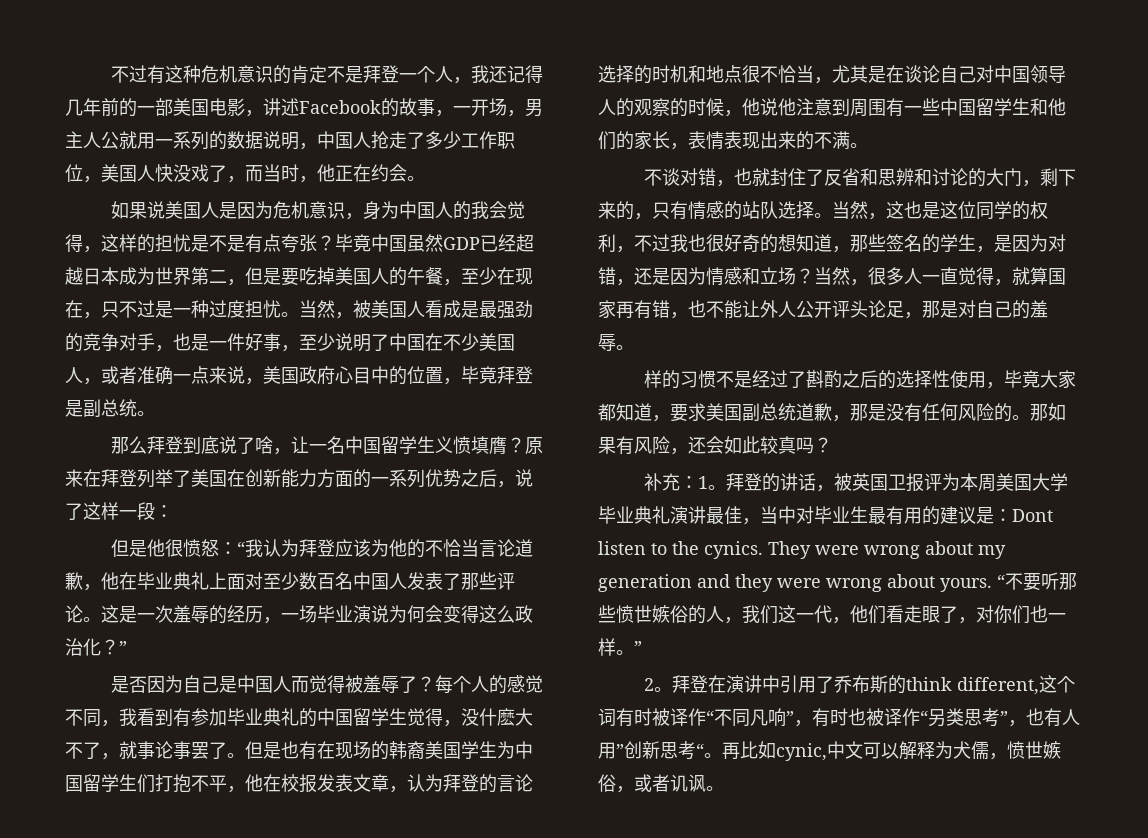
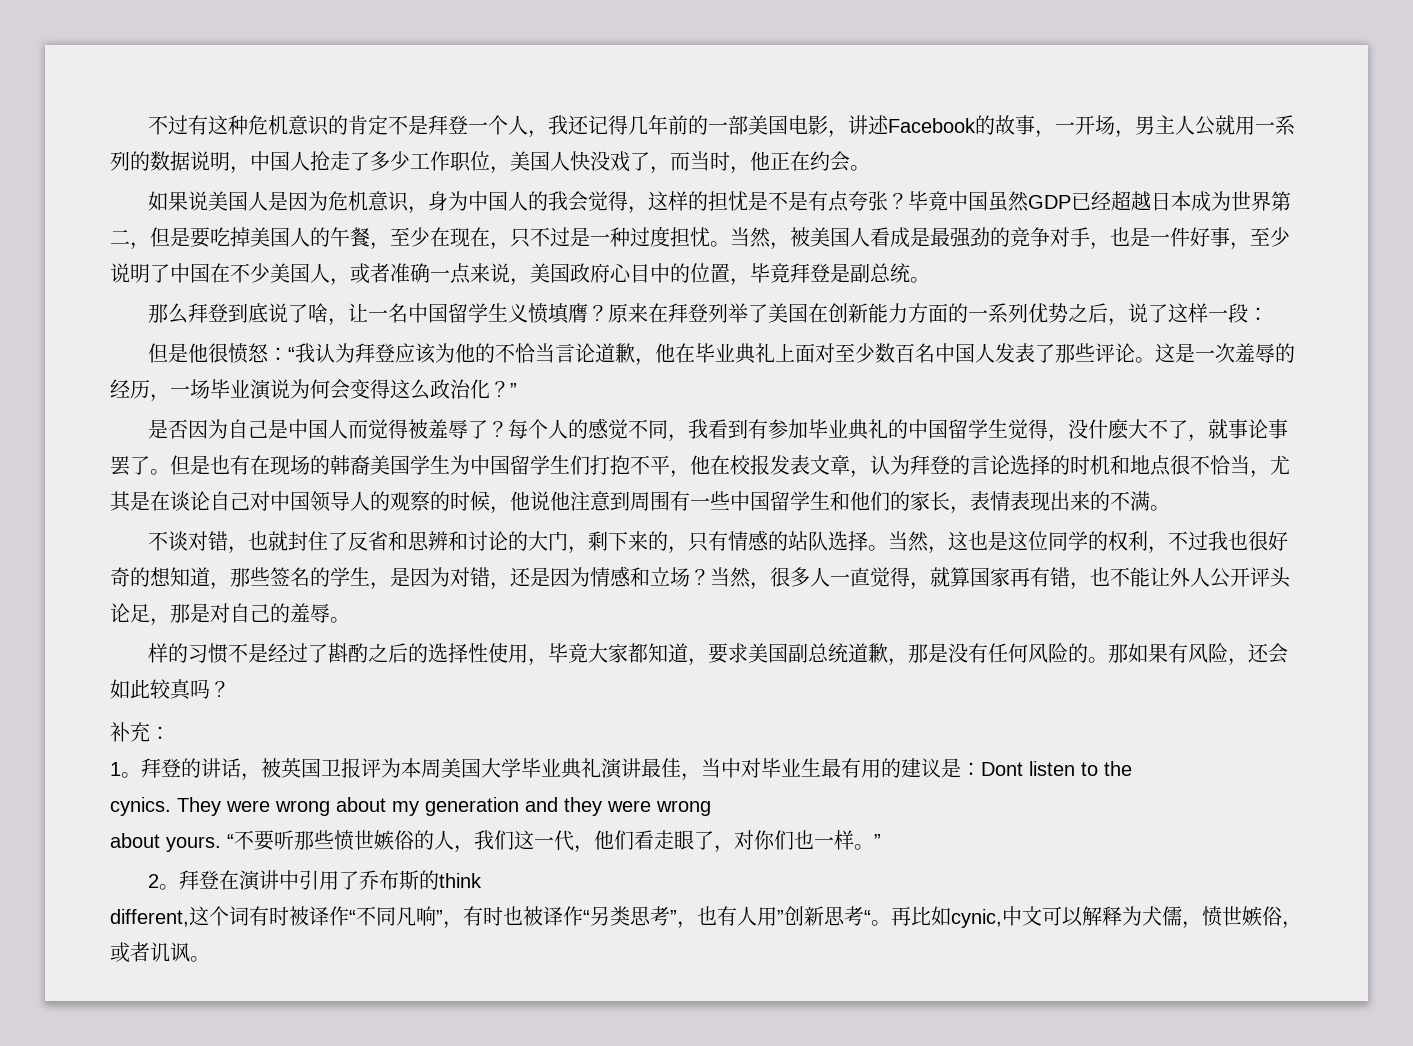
- 补充：1。
+ 补充：
+ 1。
- 拜登的讲话，被英国卫报评为本周美国大学毕业典礼演讲最佳，当中对毕业生最有用的建议是：Dont listen to the cynics.
+ 拜登的讲话，被英国卫报评为本周美国大学毕业典礼演讲最佳，当中对毕业生最有用的建议是：Dont listen to the
+ cynics.
- They were wrong about my generation and they were wrong about yours.
+ They were wrong about my generation and they were wrong
+ about yours.
- 拜登在演讲中引用了乔布斯的think different,这个词有时被译作“不同凡响”，有时也被译作“另类思考”，也有人用”创新思考“。
+ 拜登在演讲中引用了乔布斯的think
+ different,这个词有时被译作“不同凡响”，有时也被译作“另类思考”，也有人用”创新思考“。

